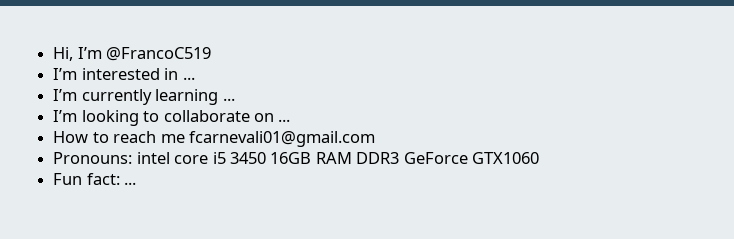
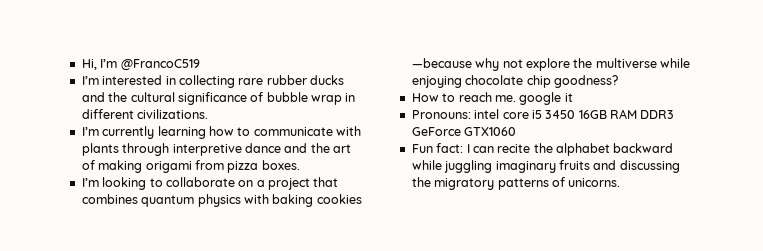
- I’m interested in ...
- I’m currently learning ...
+ I’m interested in collecting rare rubber ducks and the cultural significance of bubble wrap in different civilizations.
+ I’m currently learning how to communicate with plants through interpretive dance and the art of making origami from pizza boxes.
- I’m looking to collaborate on ...
+ I’m looking to collaborate on a project that combines quantum physics with baking cookies —because why not explore the multiverse while enjoying chocolate chip goodness?
- How to reach me fcarnevali01@gmail.com
+ How to reach me. google it
- Fun fact: ...
+ Fun fact: I can recite the alphabet backward while juggling imaginary fruits and discussing the migratory patterns of unicorns.

